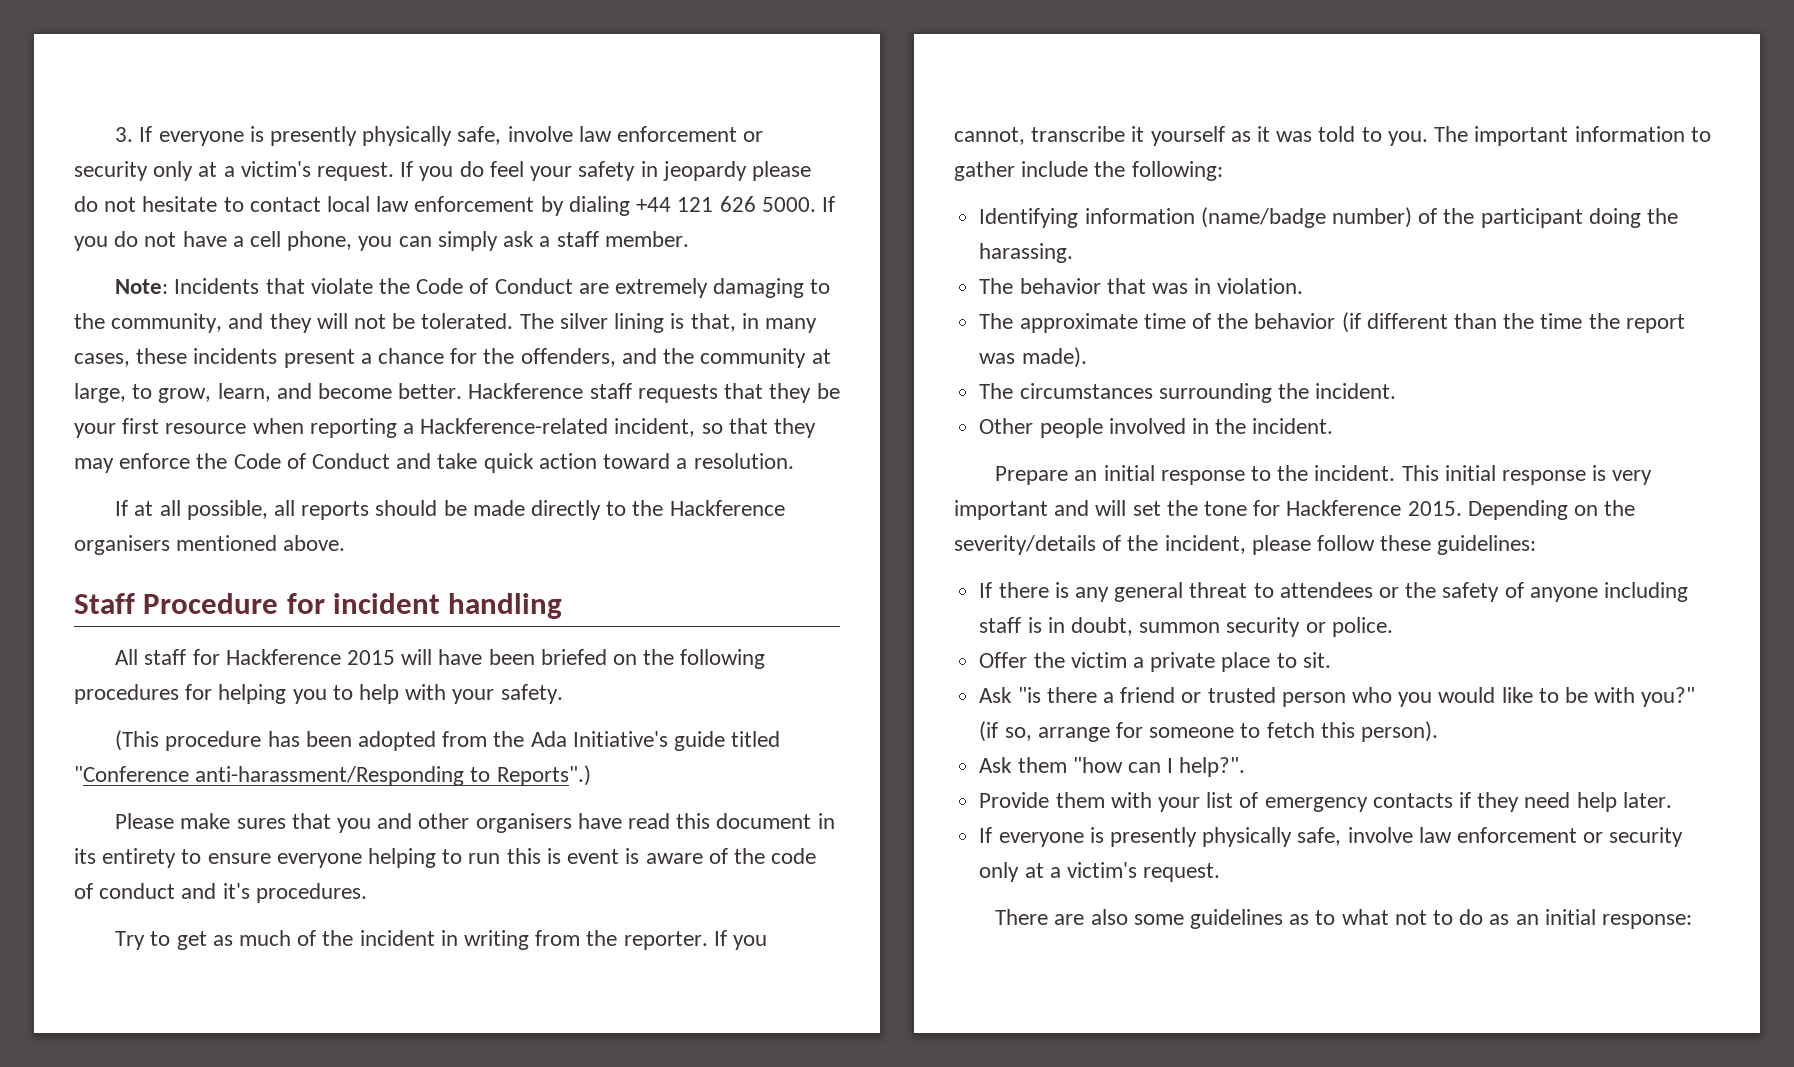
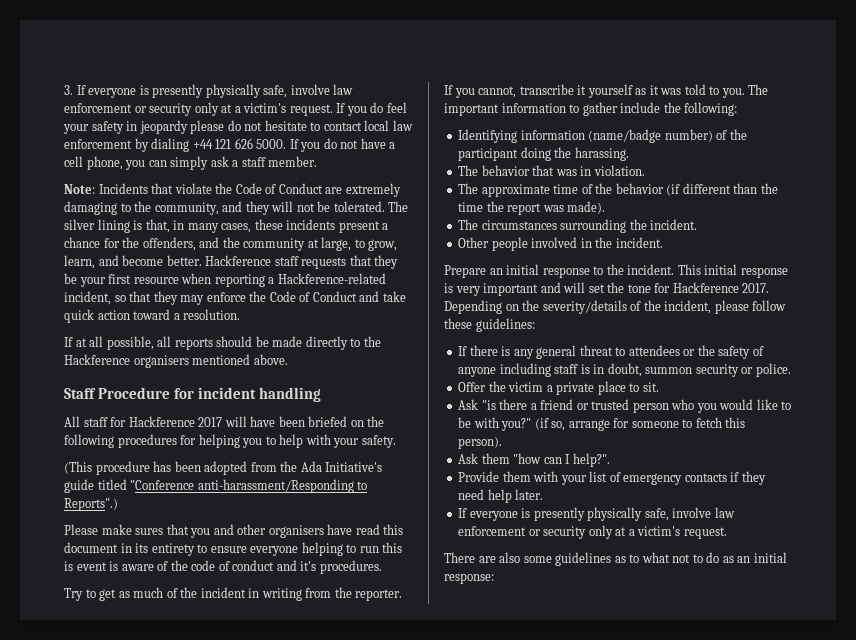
- All staff for Hackference 2015 will have been briefed on the following procedures for helping you to help with your safety.
+ All staff for Hackference 2017 will have been briefed on the following procedures for helping you to help with your safety.
- This initial response is very important and will set the tone for Hackference 2015.
+ This initial response is very important and will set the tone for Hackference 2017.

